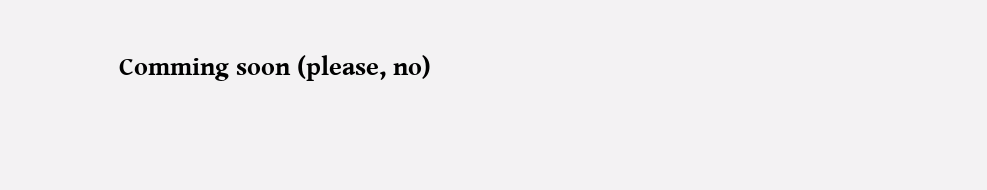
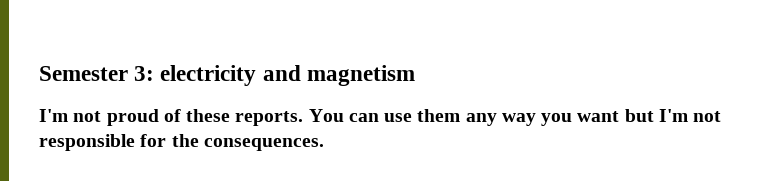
- Comming soon (please, no)
+ Semester 3: electricity and magnetism
+ I'm not proud of these reports. You can use them any way you want but I'm not responsible for the consequences.

